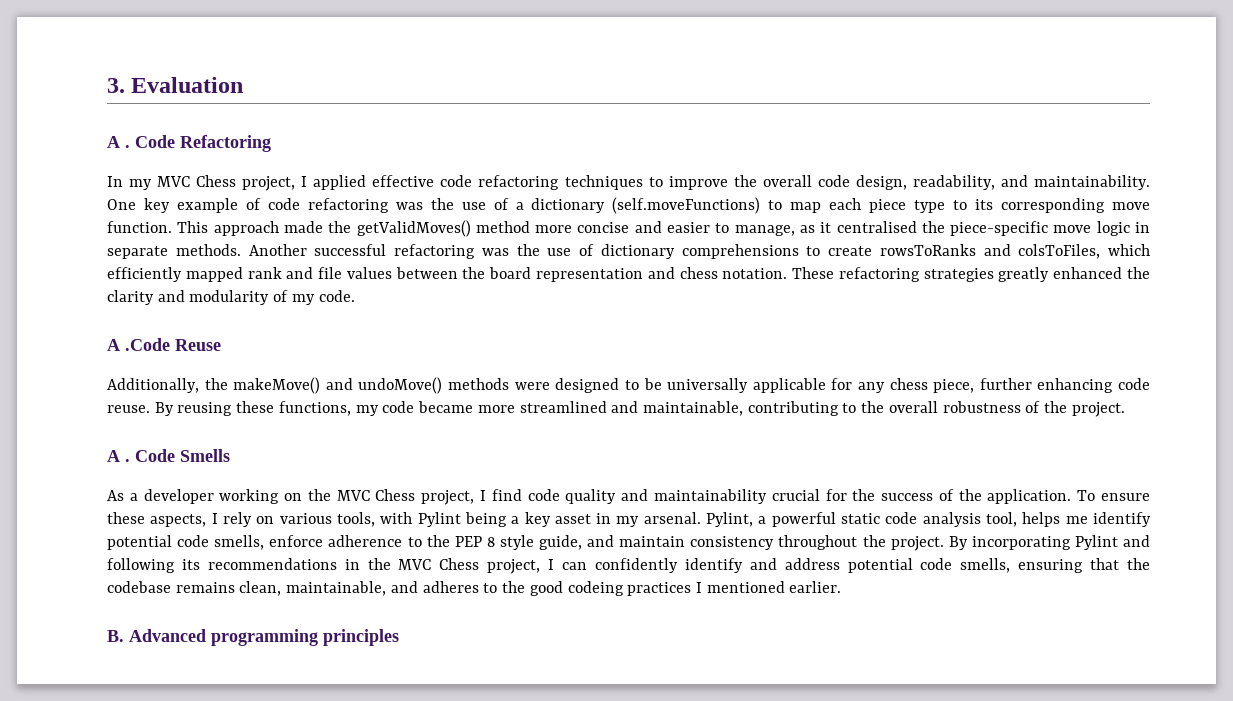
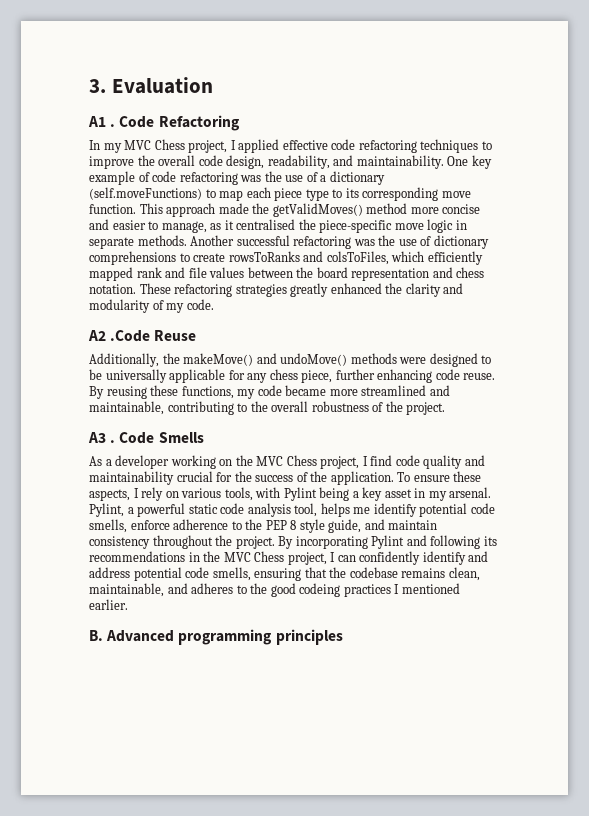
  3. Evaluation
- A .
+ A1 .
- A .Code Reuse
+ A2 .Code Reuse
  By reusing these functions, my code became more streamlined and maintainable, contributing to the overall robustness of the project.
- A .
+ A3 .

